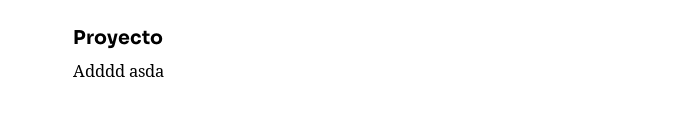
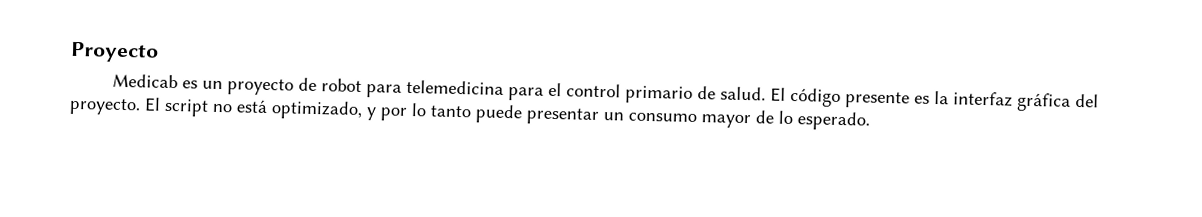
- Adddd asda
+ Medicab es un proyecto de robot para telemedicina para el control primario de salud. El código presente es la interfaz gráfica del proyecto. El script no está optimizado, y por lo tanto puede presentar un consumo mayor de lo esperado.

